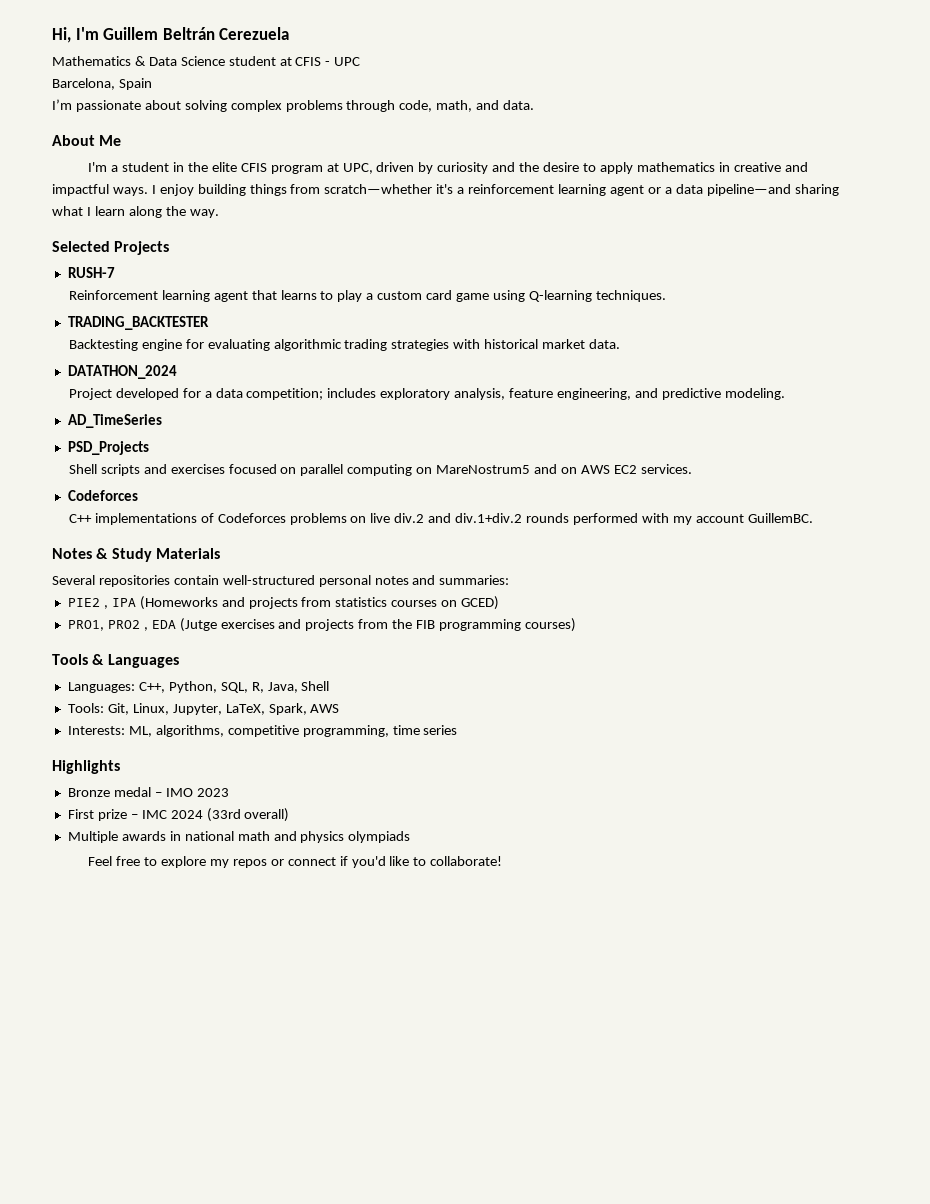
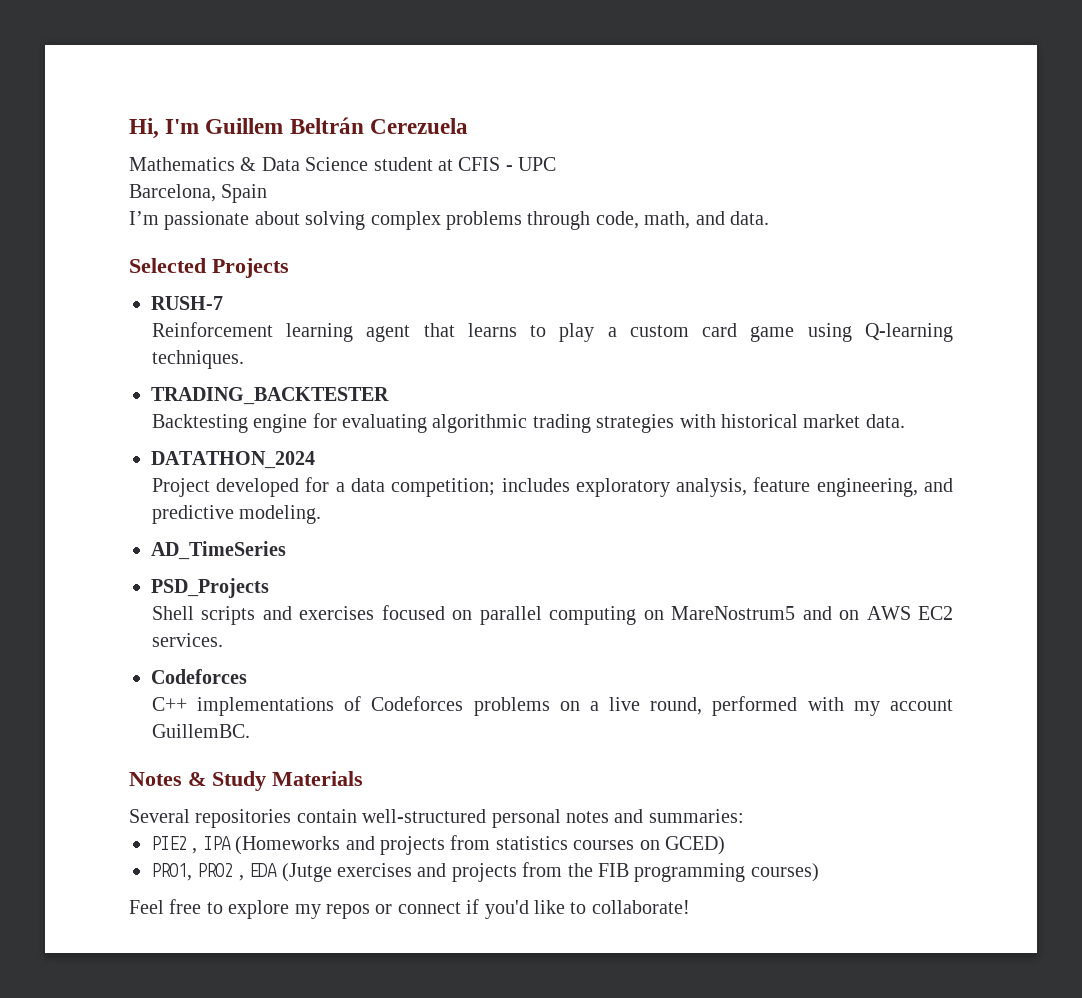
- About Me
- I'm a student in the elite CFIS program at UPC, driven by curiosity and the desire to apply mathematics in creative and impactful ways. I enjoy building things from scratch—whether it's a reinforcement learning agent or a data pipeline—and sharing what I learn along the way.
- C++ implementations of Codeforces problems on live div.2 and div.1+div.2 rounds performed with my account GuillemBC.
+ C++ implementations of Codeforces problems on a live round, performed with my account GuillemBC.
- Tools & Languages
- Languages: C++, Python, SQL, R, Java, Shell
- Tools: Git, Linux, Jupyter, LaTeX, Spark, AWS
- Interests: ML, algorithms, competitive programming, time series
- Highlights
- Bronze medal – IMO 2023
- First prize – IMC 2024 (33rd overall)
- Multiple awards in national math and physics olympiads

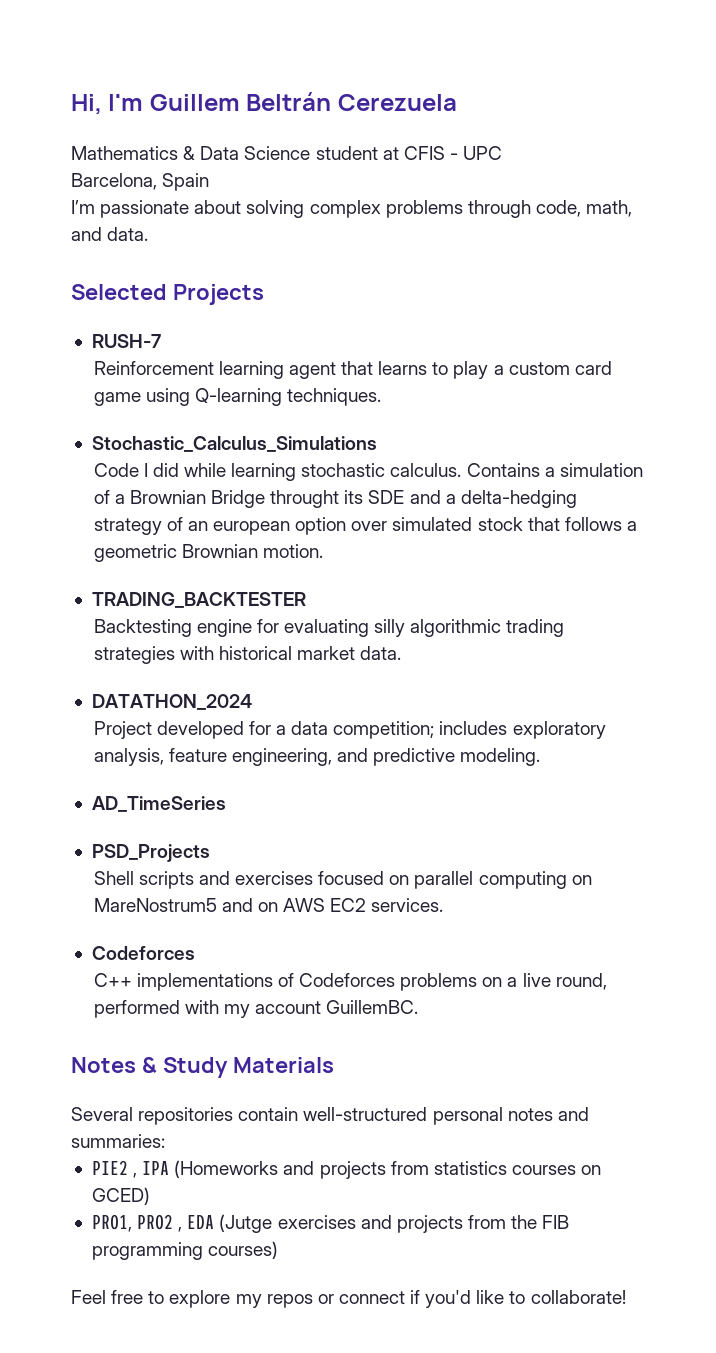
+ Stochastic_Calculus_Simulations
+ Code I did while learning stochastic calculus. Contains a simulation of a Brownian Bridge throught its SDE and a delta-hedging strategy of an european option over simulated stock that follows a geometric Brownian motion.
- Backtesting engine for evaluating algorithmic trading strategies with historical market data.
+ Backtesting engine for evaluating silly algorithmic trading strategies with historical market data.

